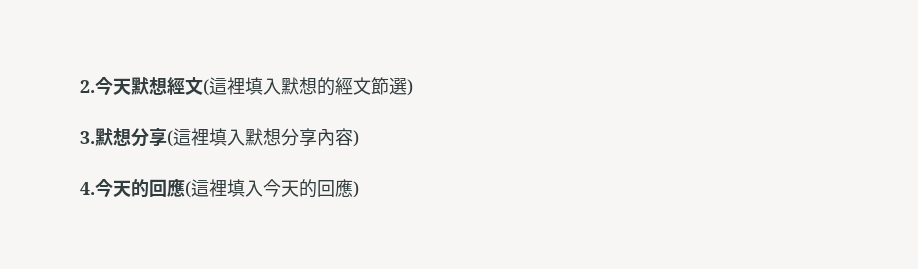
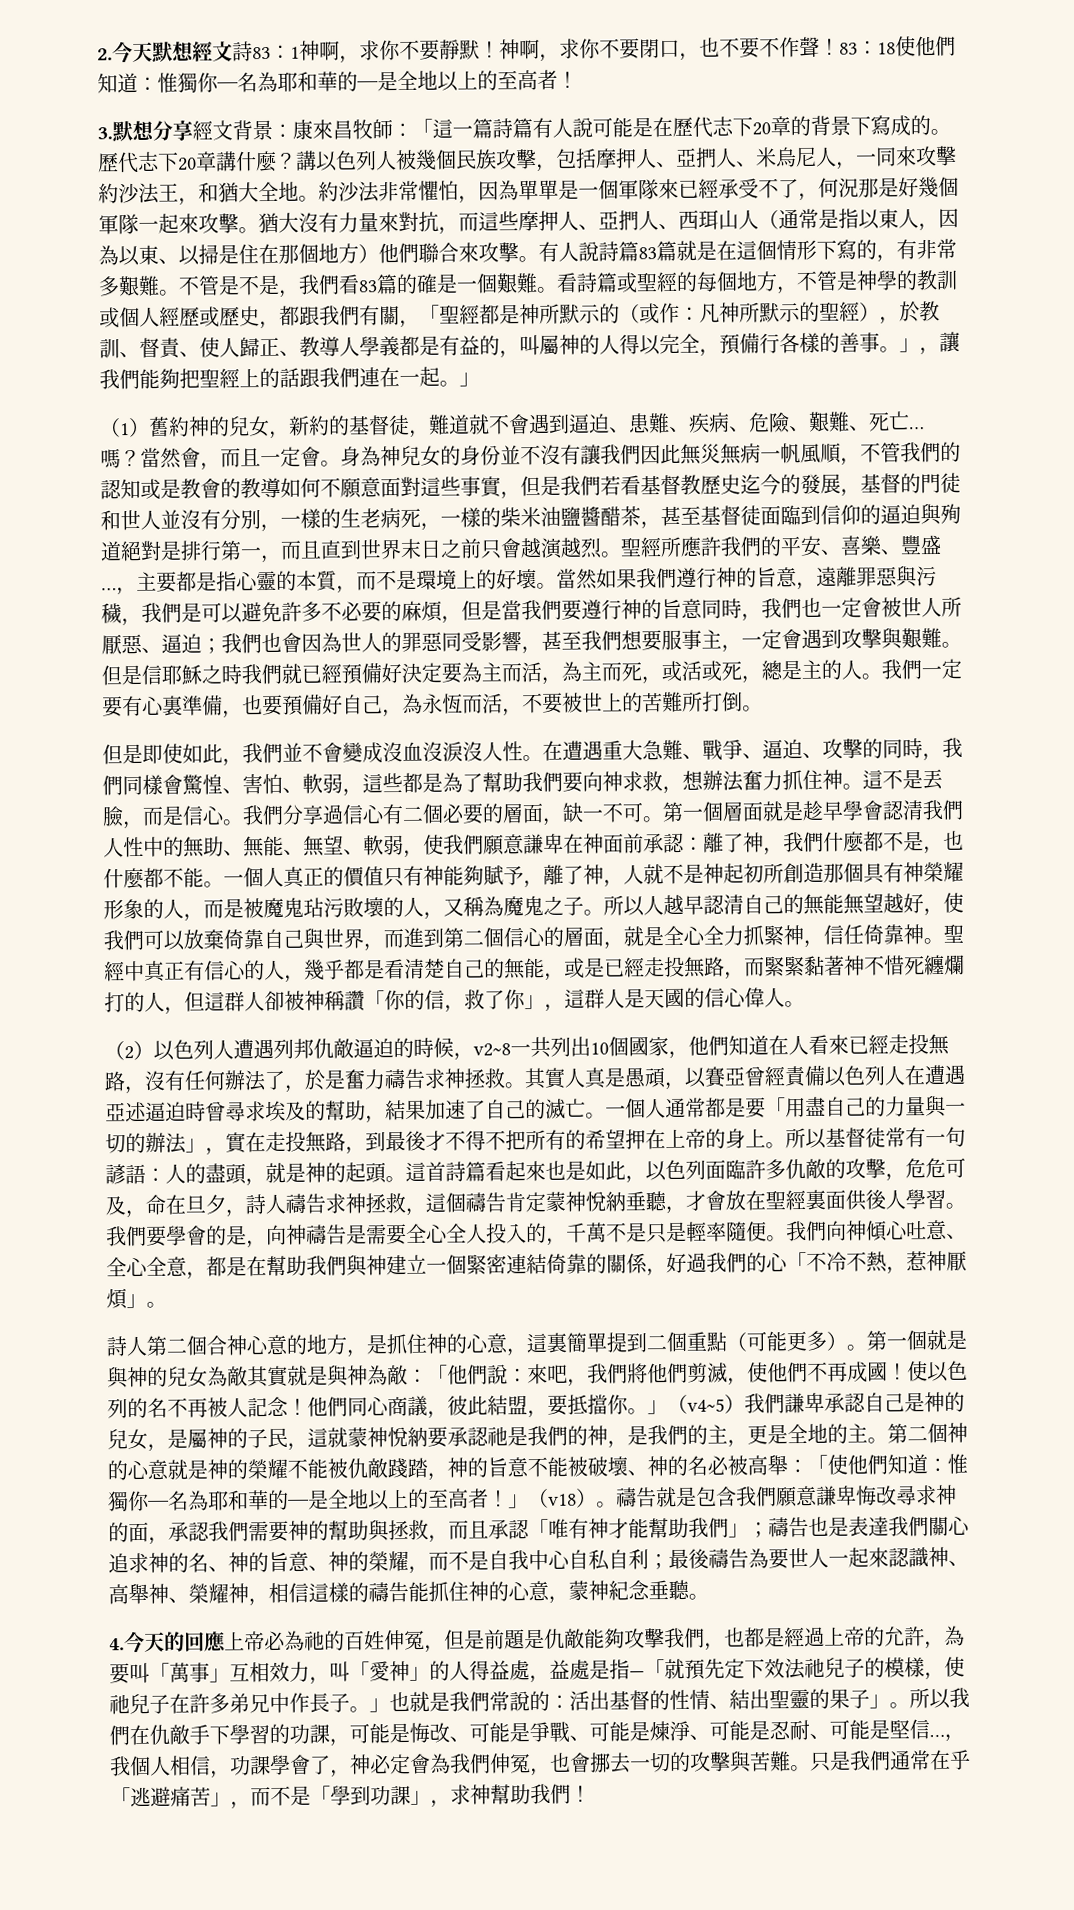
- 2.今天默想經文(這裡填入默想的經文節選)
- 3.默想分享(這裡填入默想分享內容)
- 4.今天的回應(這裡填入今天的回應)
+ 2.今天默想經文詩83：1神啊，求你不要靜默！神啊，求你不要閉口，也不要不作聲！83：18使他們知道：惟獨你─名為耶和華的─是全地以上的至高者！
+ 3.默想分享經文背景：康來昌牧師：「這一篇詩篇有人說可能是在歷代志下20章的背景下寫成的。歷代志下20章講什麼？講以色列人被幾個民族攻擊，包括摩押人、亞捫人、米烏尼人，一同來攻擊約沙法王，和猶大全地。約沙法非常懼怕，因為單單是一個軍隊來已經承受不了，何況那是好幾個軍隊一起來攻擊。猶大沒有力量來對抗，而這些摩押人、亞捫人、西珥山人（通常是指以東人，因為以東、以掃是住在那個地方）他們聯合來攻擊。有人說詩篇83篇就是在這個情形下寫的，有非常多艱難。不管是不是，我們看83篇的確是一個艱難。看詩篇或聖經的每個地方，不管是神學的教訓或個人經歷或歷史，都跟我們有關，「聖經都是神所默示的（或作：凡神所默示的聖經），於教訓、督責、使人歸正、教導人學義都是有益的，叫屬神的人得以完全，預備行各樣的善事。」，讓我們能夠把聖經上的話跟我們連在一起。」
+ （1）舊約神的兒女，新約的基督徒，難道就不會遇到逼迫、患難、疾病、危險、艱難、死亡…嗎？當然會，而且一定會。身為神兒女的身份並不沒有讓我們因此無災無病一帆風順，不管我們的認知或是教會的教導如何不願意面對這些事實，但是我們若看基督教歷史迄今的發展，基督的門徒和世人並沒有分別，一樣的生老病死，一樣的柴米油鹽醬醋茶，甚至基督徒面臨到信仰的逼迫與殉道絕對是排行第一，而且直到世界末日之前只會越演越烈。聖經所應許我們的平安、喜樂、豐盛…，主要都是指心靈的本質，而不是環境上的好壞。當然如果我們遵行神的旨意，遠離罪惡與污穢，我們是可以避免許多不必要的麻煩，但是當我們要遵行神的旨意同時，我們也一定會被世人所厭惡、逼迫；我們也會因為世人的罪惡同受影響，甚至我們想要服事主，一定會遇到攻擊與艱難。但是信耶穌之時我們就已經預備好決定要為主而活，為主而死，或活或死，總是主的人。我們一定要有心裏準備，也要預備好自己，為永恆而活，不要被世上的苦難所打倒。
+ 但是即使如此，我們並不會變成沒血沒淚沒人性。在遭遇重大急難、戰爭、逼迫、攻擊的同時，我們同樣會驚惶、害怕、軟弱，這些都是為了幫助我們要向神求救，想辦法奮力抓住神。這不是丟臉，而是信心。我們分享過信心有二個必要的層面，缺一不可。第一個層面就是趁早學會認清我們人性中的無助、無能、無望、軟弱，使我們願意謙卑在神面前承認：離了神，我們什麼都不是，也什麼都不能。一個人真正的價值只有神能夠賦予，離了神，人就不是神起初所創造那個具有神榮耀形象的人，而是被魔鬼玷污敗壞的人，又稱為魔鬼之子。所以人越早認清自己的無能無望越好，使我們可以放棄倚靠自己與世界，而進到第二個信心的層面，就是全心全力抓緊神，信任倚靠神。聖經中真正有信心的人，幾乎都是看清楚自己的無能，或是已經走投無路，而緊緊黏著神不惜死纏爛打的人，但這群人卻被神稱讚「你的信，救了你」，這群人是天國的信心偉人。
+ （2）以色列人遭遇列邦仇敵逼迫的時候，v2~8一共列出10個國家，他們知道在人看來已經走投無路，沒有任何辦法了，於是奮力禱告求神拯救。其實人真是愚頑，以賽亞曾經責備以色列人在遭遇亞述逼迫時曾尋求埃及的幫助，結果加速了自己的滅亡。一個人通常都是要「用盡自己的力量與一切的辦法」，實在走投無路，到最後才不得不把所有的希望押在上帝的身上。所以基督徒常有一句諺語：人的盡頭，就是神的起頭。這首詩篇看起來也是如此，以色列面臨許多仇敵的攻擊，危危可及，命在旦夕，詩人禱告求神拯救，這個禱告肯定蒙神悅納垂聽，才會放在聖經裏面供後人學習。我們要學會的是，向神禱告是需要全心全人投入的，千萬不是只是輕率隨便。我們向神傾心吐意、全心全意，都是在幫助我們與神建立一個緊密連結倚靠的關係，好過我們的心「不冷不熱，惹神厭煩」。
+ 詩人第二個合神心意的地方，是抓住神的心意，這裏簡單提到二個重點（可能更多）。第一個就是與神的兒女為敵其實就是與神為敵：「他們說：來吧，我們將他們剪滅，使他們不再成國！使以色列的名不再被人記念！他們同心商議，彼此結盟，要抵擋你。」（v4~5）我們謙卑承認自己是神的兒女，是屬神的子民，這就蒙神悅納要承認祂是我們的神，是我們的主，更是全地的主。第二個神的心意就是神的榮耀不能被仇敵踐踏，神的旨意不能被破壞、神的名必被高舉：「使他們知道：惟獨你─名為耶和華的─是全地以上的至高者！」（v18）。禱告就是包含我們願意謙卑悔改尋求神的面，承認我們需要神的幫助與拯救，而且承認「唯有神才能幫助我們」；禱告也是表達我們關心追求神的名、神的旨意、神的榮耀，而不是自我中心自私自利；最後禱告為要世人一起來認識神、高舉神、榮耀神，相信這樣的禱告能抓住神的心意，蒙神紀念垂聽。
+ 4.今天的回應上帝必為祂的百姓伸冤，但是前題是仇敵能夠攻擊我們，也都是經過上帝的允許，為要叫「萬事」互相效力，叫「愛神」的人得益處，益處是指—「就預先定下效法祂兒子的模樣，使祂兒子在許多弟兄中作長子。」也就是我們常說的：活出基督的性情、結出聖靈的果子」。所以我們在仇敵手下學習的功課，可能是悔改、可能是爭戰、可能是煉淨、可能是忍耐、可能是堅信…，我個人相信，功課學會了，神必定會為我們伸冤，也會挪去一切的攻擊與苦難。只是我們通常在乎「逃避痛苦」，而不是「學到功課」，求神幫助我們！

